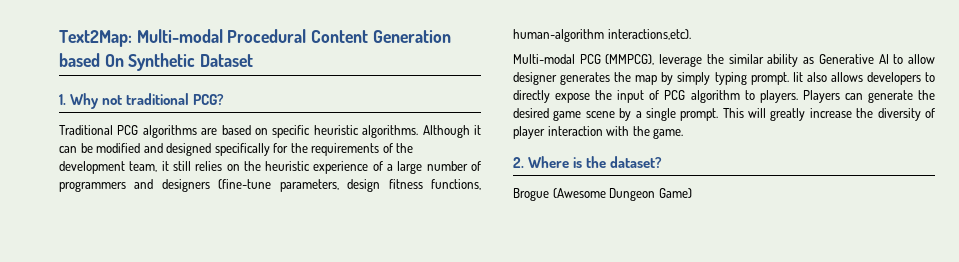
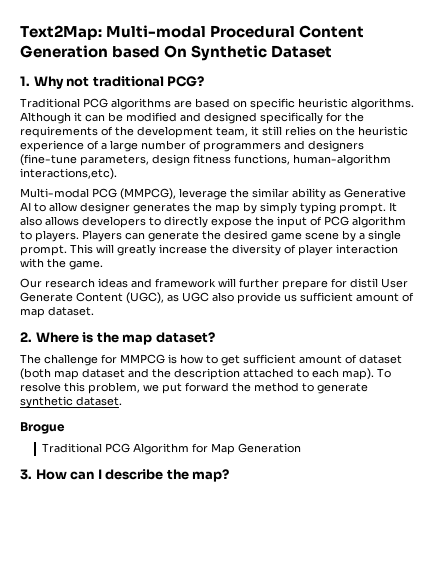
- Iit also allows developers to directly expose the input of PCG algorithm to players.
+ It also allows developers to directly expose the input of PCG algorithm to players.
+ Our research ideas and framework will further prepare for distil User Generate Content (UGC), as UGC also provide us sufficient amount of map dataset.
- 2. Where is the dataset?
+ 2. Where is the map dataset?
- Brogue (Awesome Dungeon Game)
+ The challenge for MMPCG is how to get sufficient amount of dataset (both map dataset and the description attached to each map). To resolve this problem, we put forward the method to generate synthetic dataset.
+ Brogue
+ Traditional PCG Algorithm for Map Generation
+ 3. How can I describe the map?

